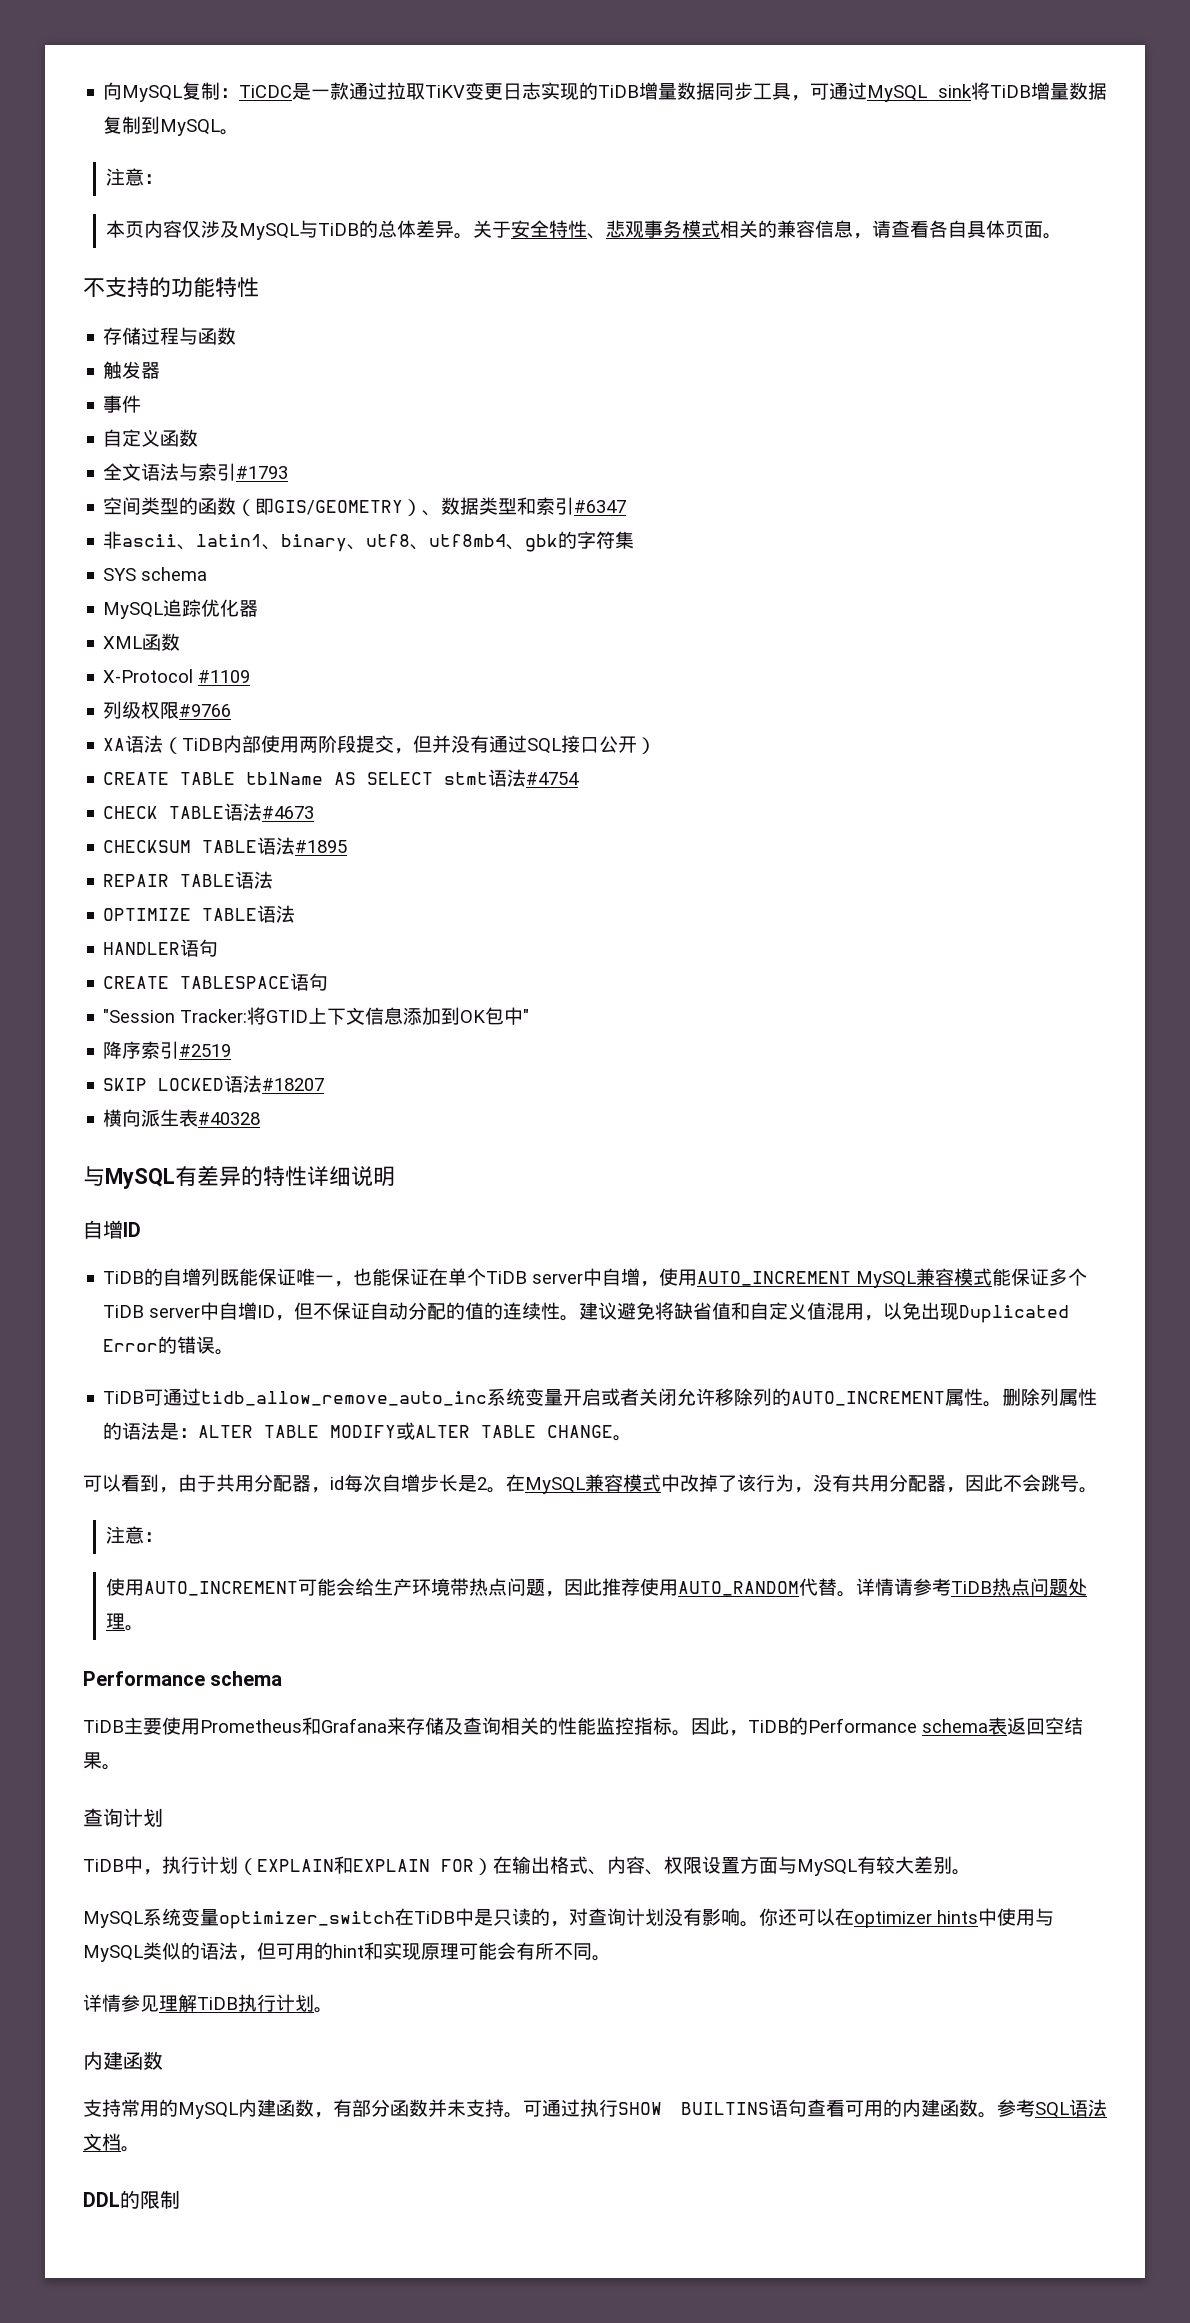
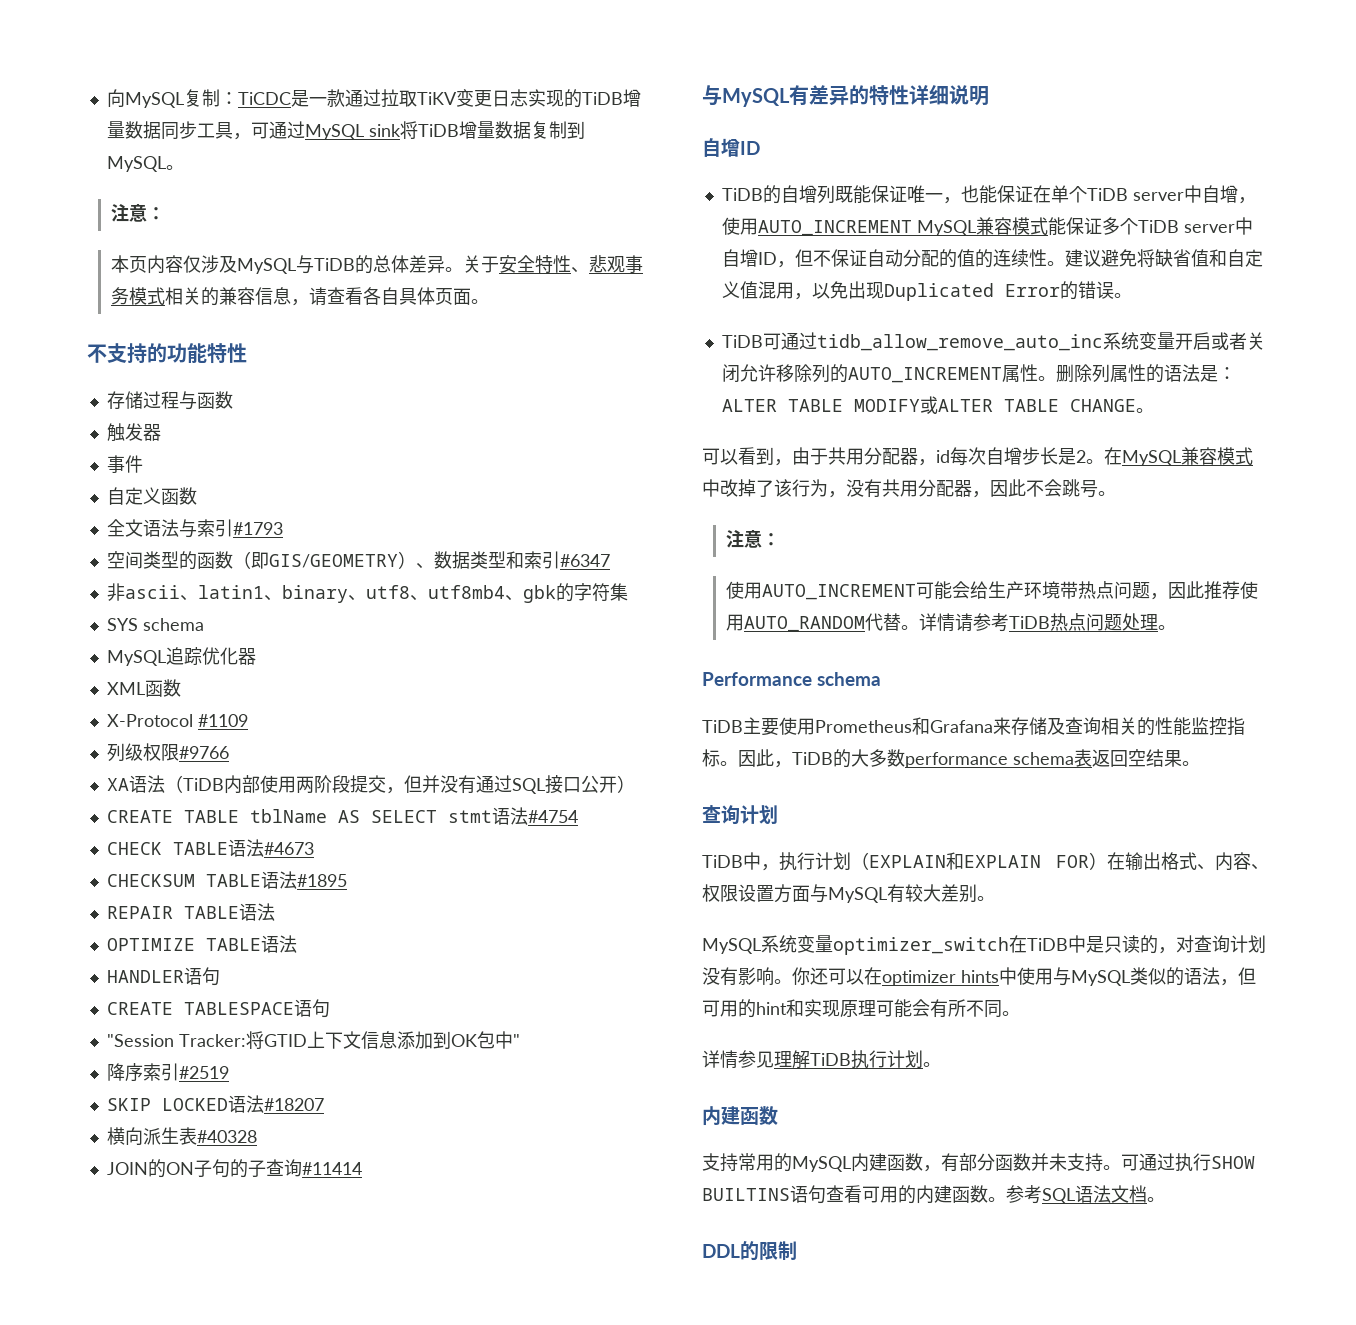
+ JOIN的ON子句的子查询#11414
- 因此，TiDB的Performance schema表返回空结果。
+ 因此，TiDB的大多数performance schema表返回空结果。

